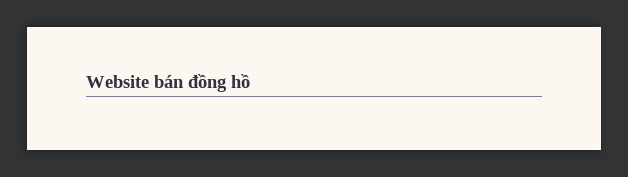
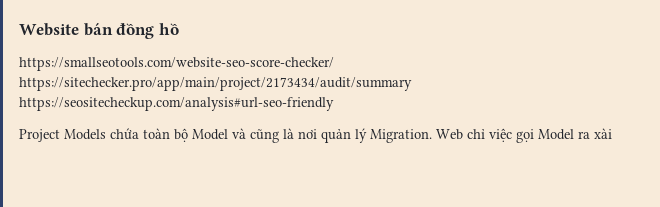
+ https://smallseotools.com/website-seo-score-checker/ https://sitechecker.pro/app/main/project/2173434/audit/summary https://seositecheckup.com/analysis#url-seo-friendly
+ Project Models chứa toàn bộ Model và cũng là nơi quản lý Migration. Web chỉ việc gọi Model ra xài

